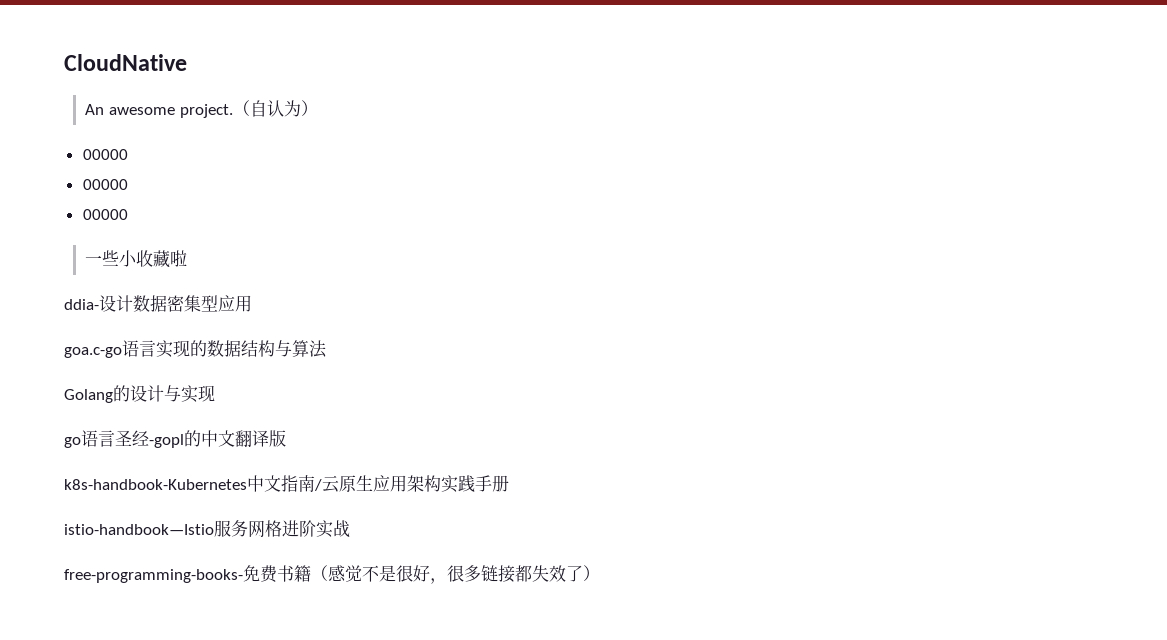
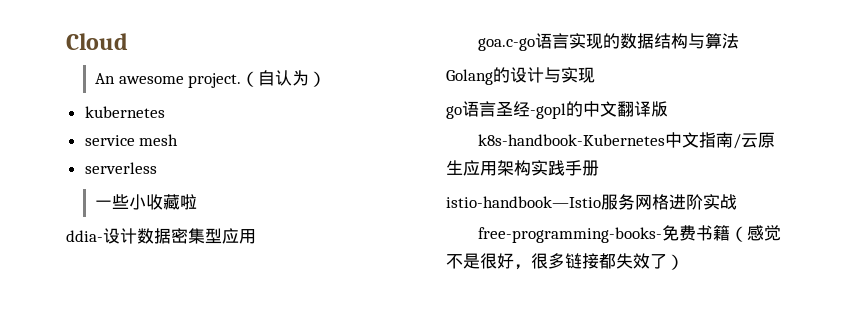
- CloudNative
+ Cloud
  （自认为）
- 00000
- 00000
- 00000
+ kubernetes
+ service mesh
+ serverless

